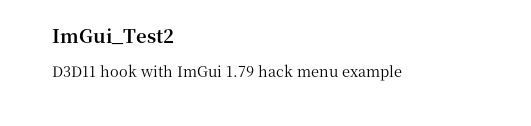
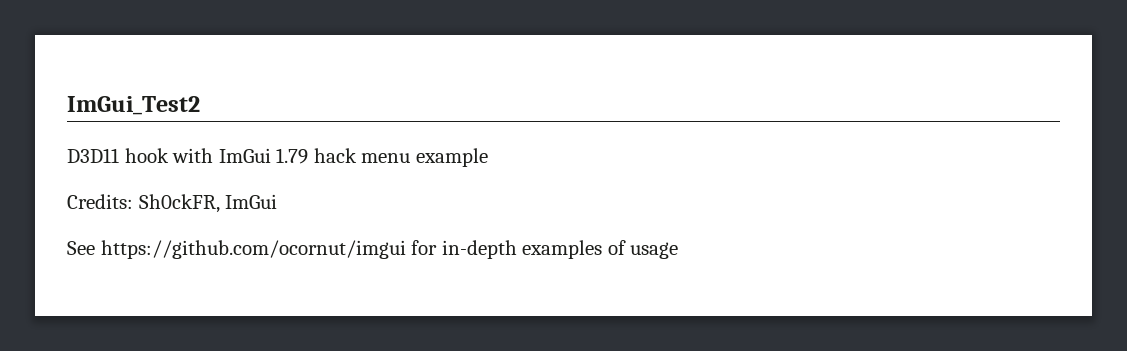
+ Credits: Sh0ckFR, ImGui
+ See https://github.com/ocornut/imgui for in-depth examples of usage

